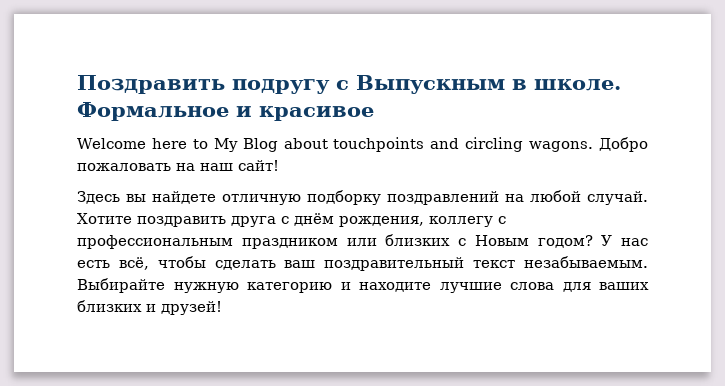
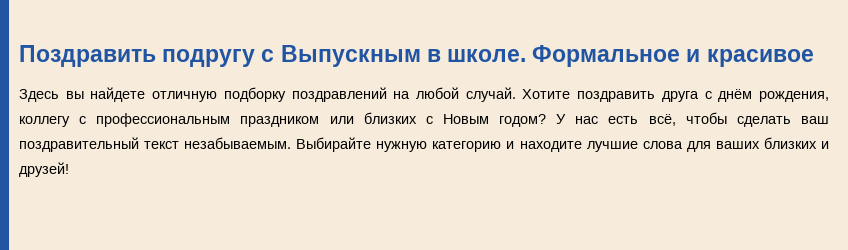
- Welcome here to My Blog about touchpoints and circling wagons. Добро пожаловать на наш сайт!

